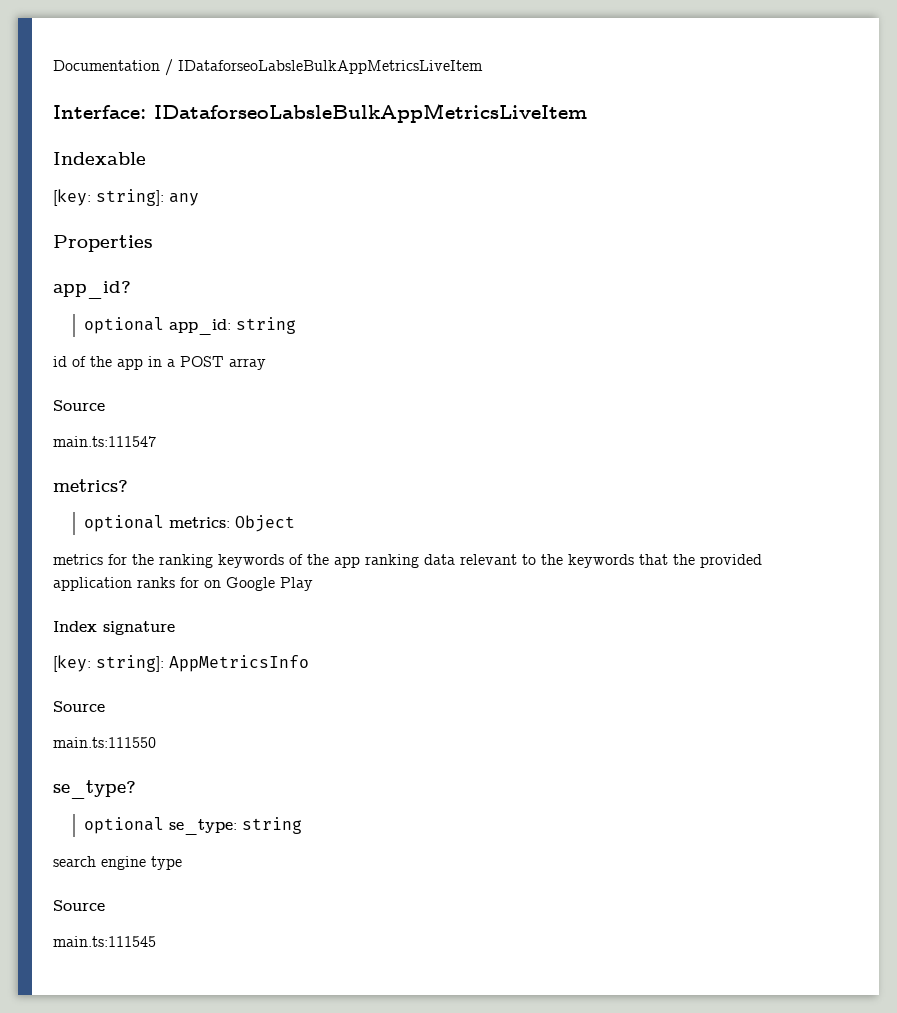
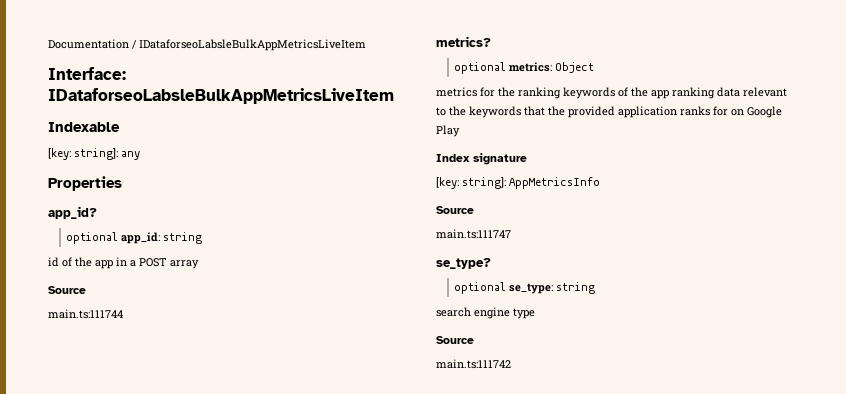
- main.ts:111547
+ main.ts:111744
- main.ts:111550
+ main.ts:111747
- main.ts:111545
+ main.ts:111742

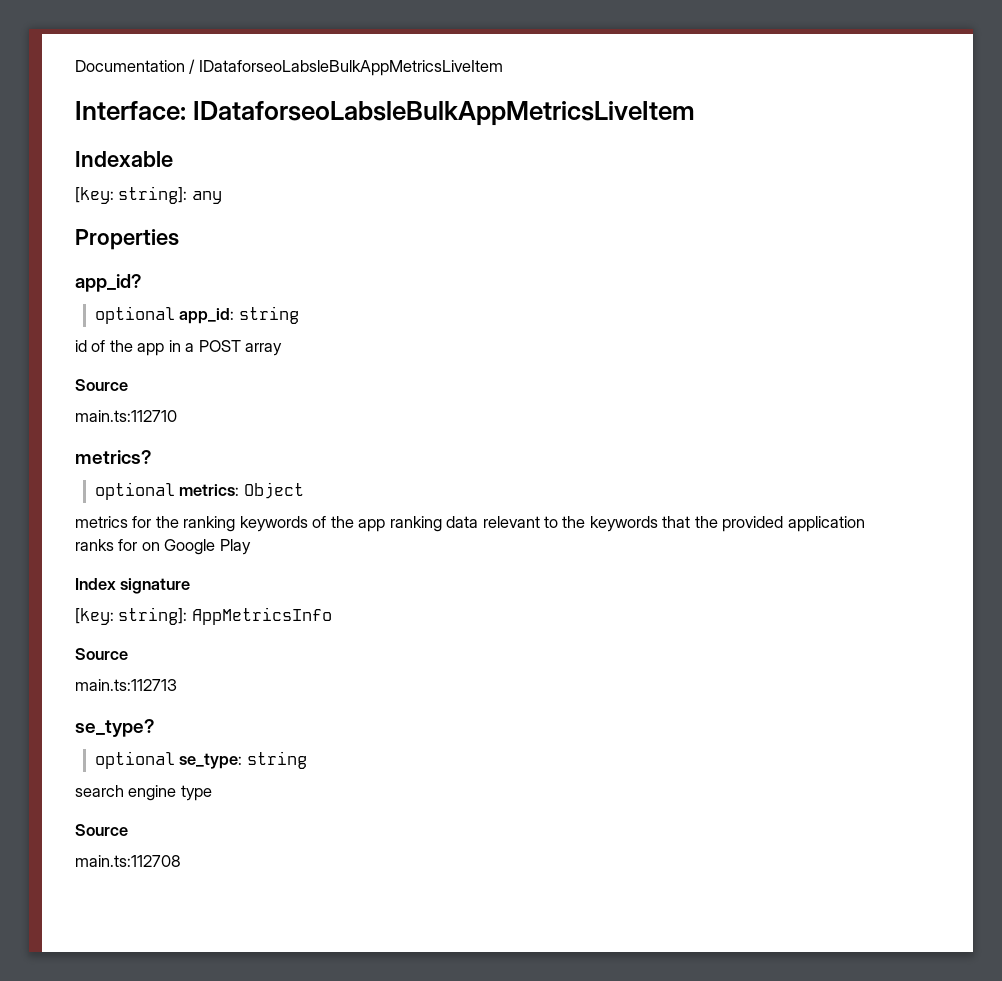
- main.ts:111744
+ main.ts:112710
- main.ts:111747
+ main.ts:112713
- main.ts:111742
+ main.ts:112708

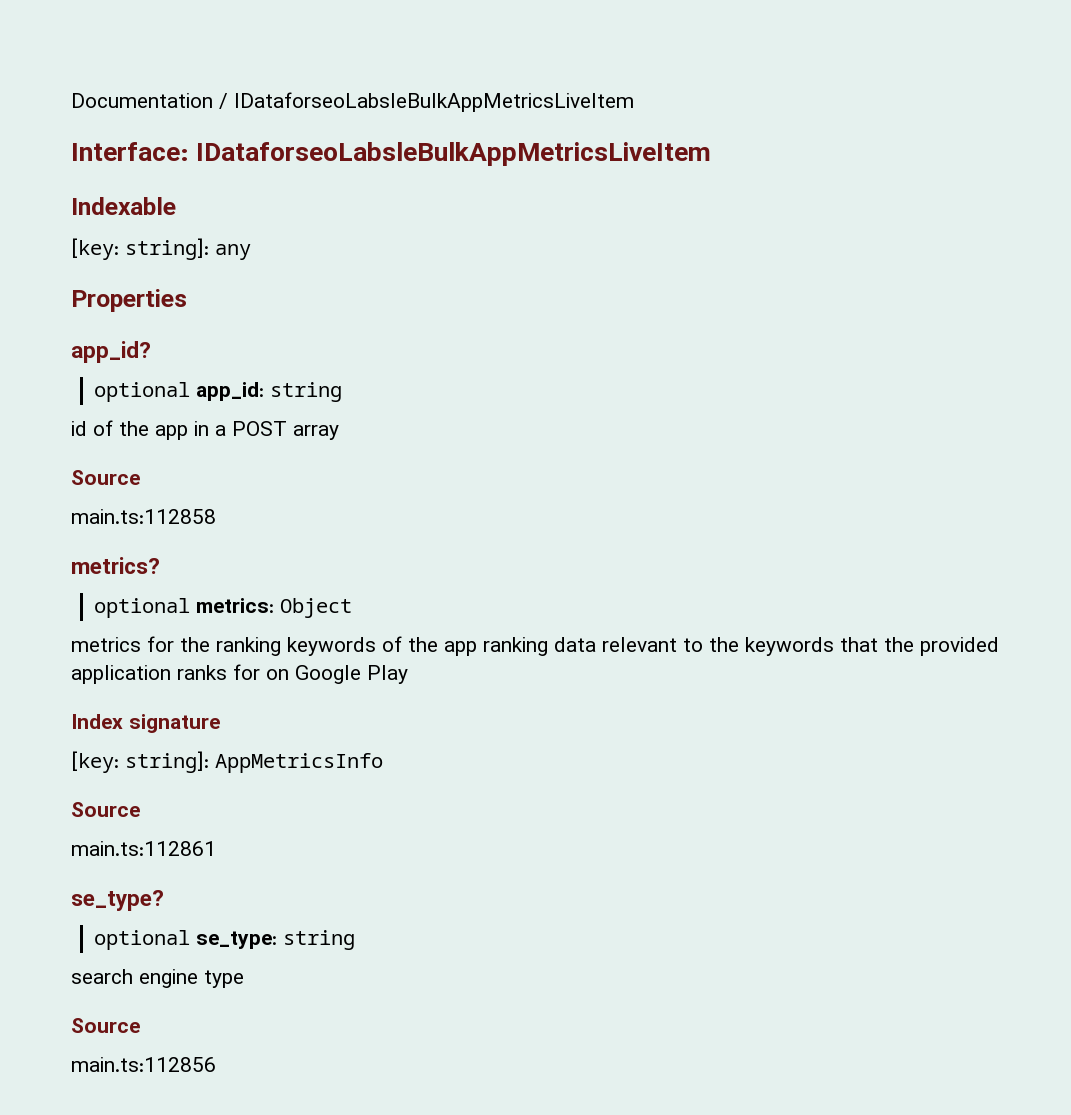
- main.ts:112710
+ main.ts:112858
- main.ts:112713
+ main.ts:112861
- main.ts:112708
+ main.ts:112856

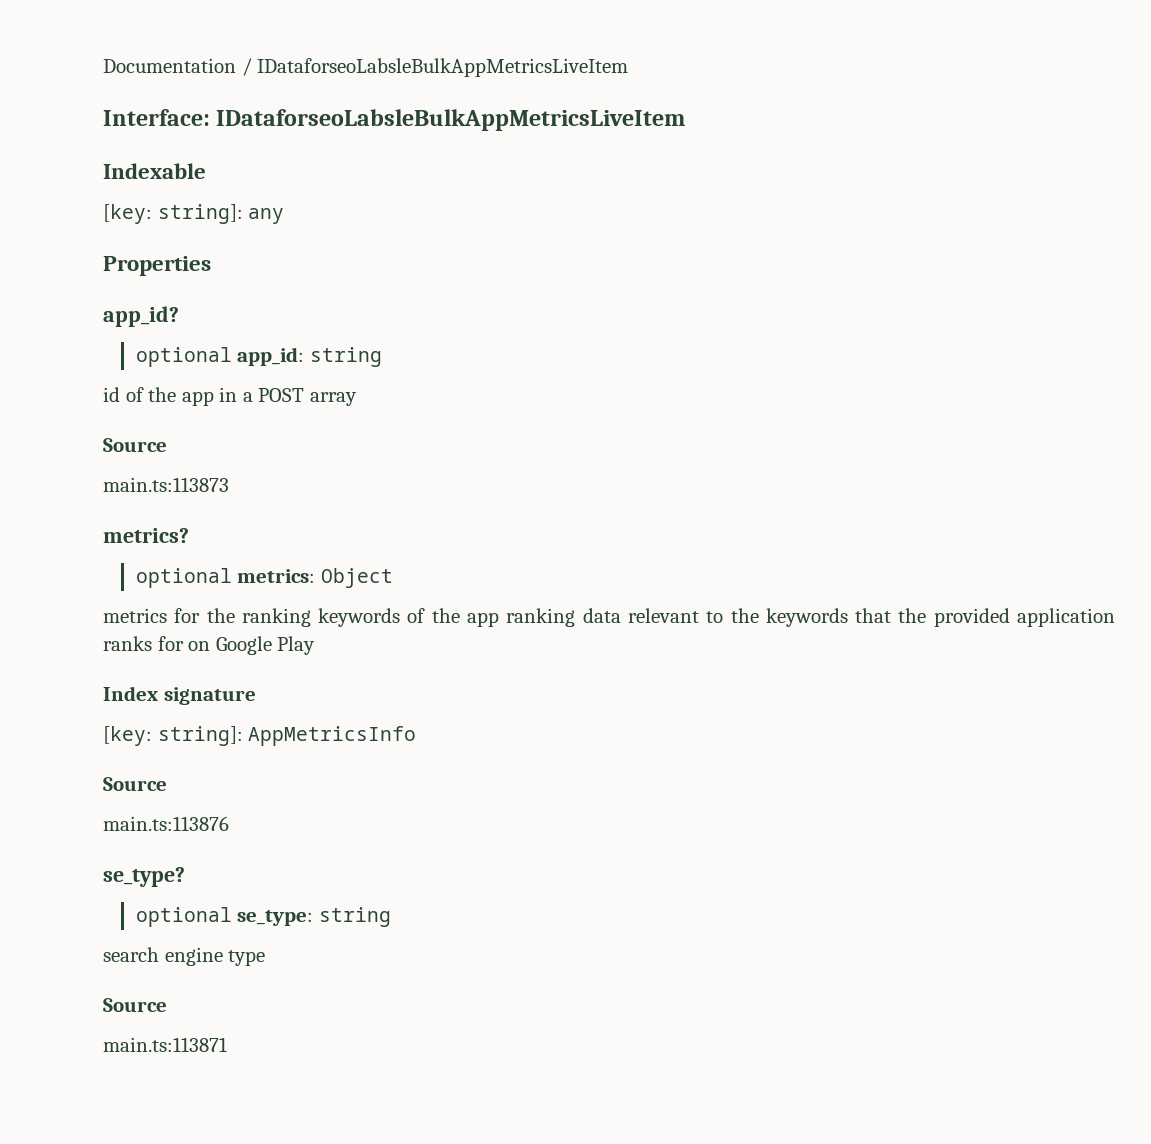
- main.ts:112858
+ main.ts:113873
- main.ts:112861
+ main.ts:113876
- main.ts:112856
+ main.ts:113871

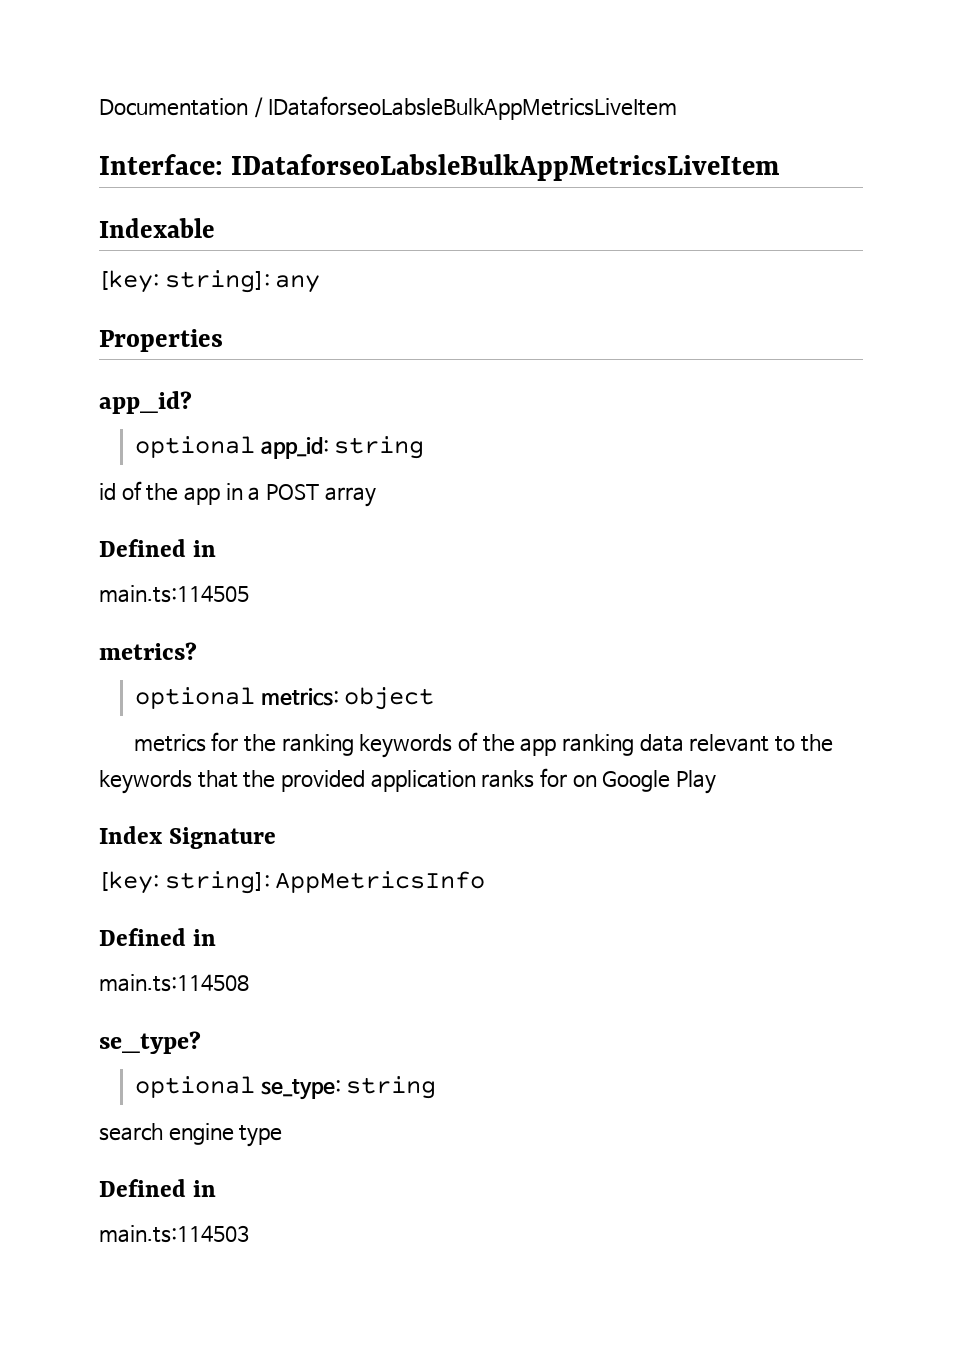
  id of the app in a POST array
- Source
- main.ts:113873
+ Defined in
+ main.ts:114505
- optional metrics: Object
+ optional metrics: object
- Index signature
+ Index Signature
  [key: string]: AppMetricsInfo
- Source
- main.ts:113876
+ Defined in
+ main.ts:114508
  search engine type
- Source
- main.ts:113871
+ Defined in
+ main.ts:114503

